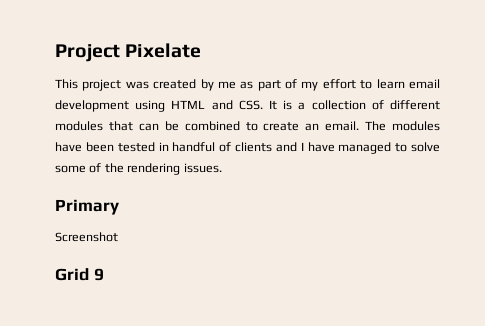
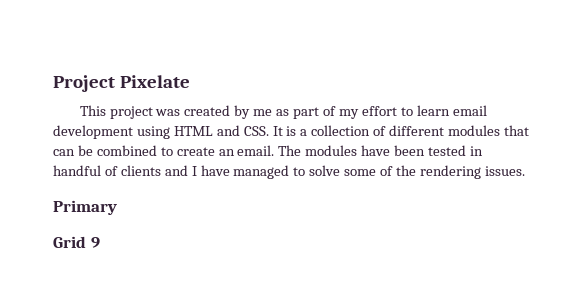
- Screenshot

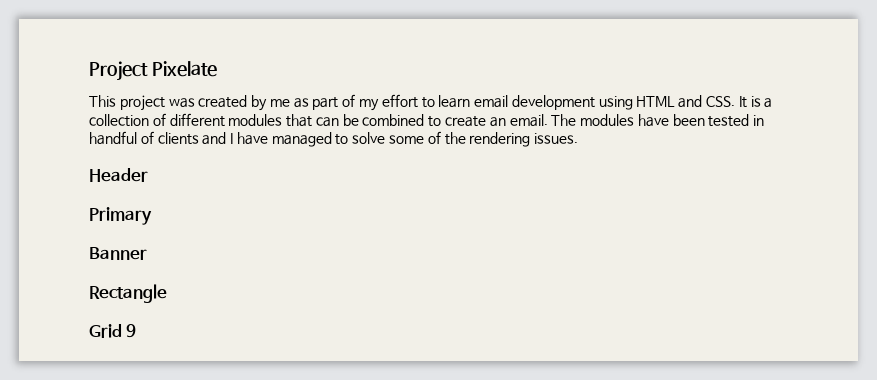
+ Header
+ Banner
+ Rectangle

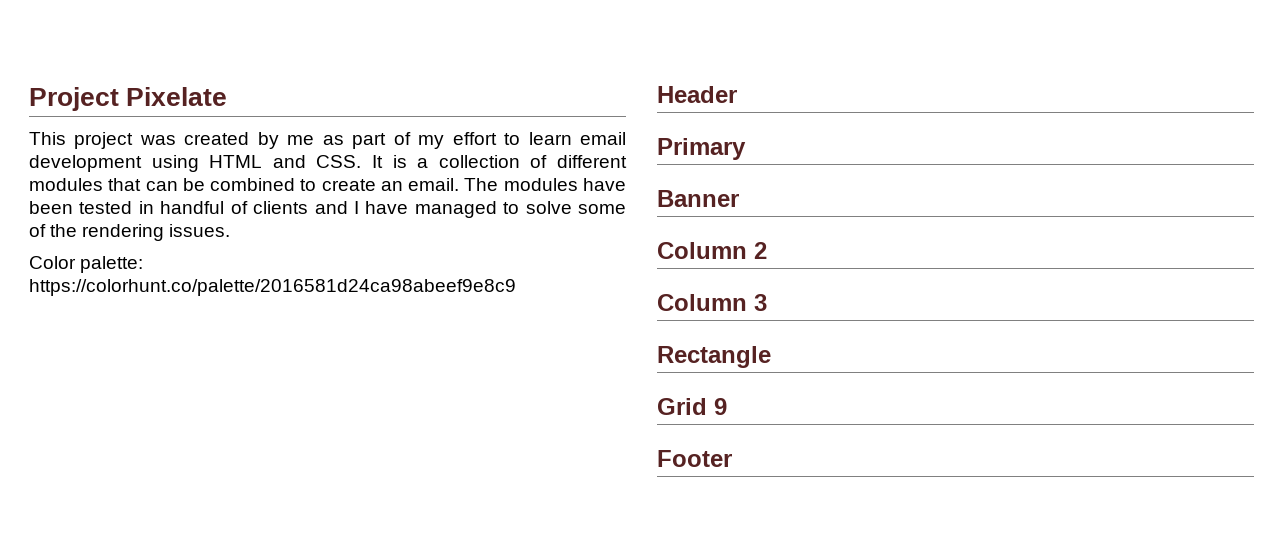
+ Color palette: https://colorhunt.co/palette/2016581d24ca98abeef9e8c9
+ Column 2
+ Column 3
+ Footer

